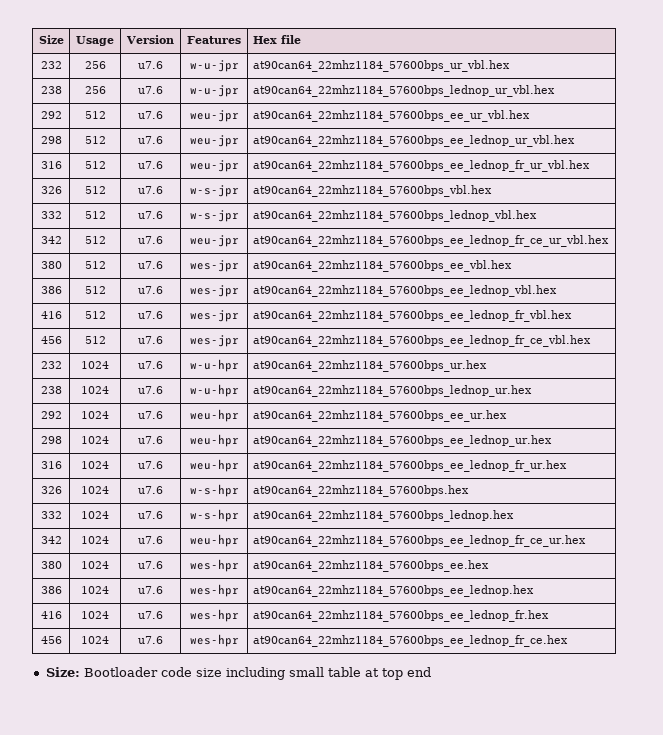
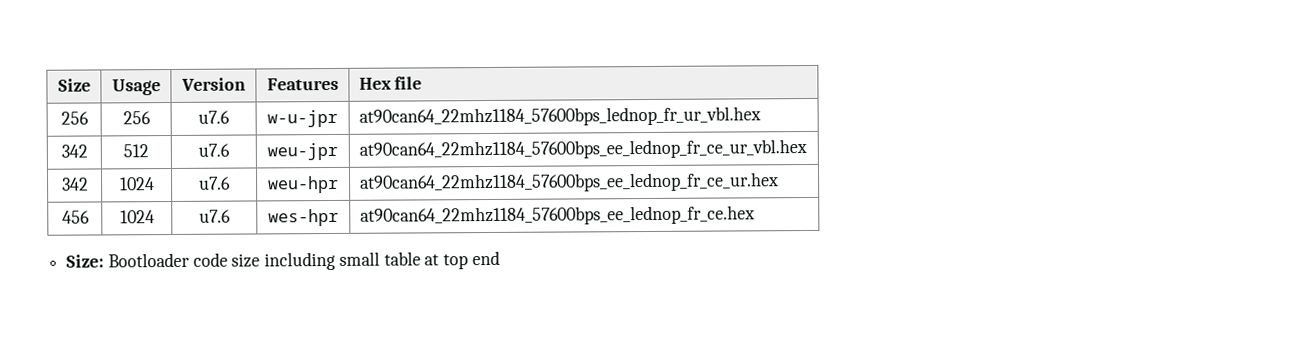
- 232 | 256 | u7.6 | w-u-jpr | at90can64_22mhz1184_57600bps_ur_vbl.hex
- 238 | 256 | u7.6 | w-u-jpr | at90can64_22mhz1184_57600bps_lednop_ur_vbl.hex
- 292 | 512 | u7.6 | weu-jpr | at90can64_22mhz1184_57600bps_ee_ur_vbl.hex
- 298 | 512 | u7.6 | weu-jpr | at90can64_22mhz1184_57600bps_ee_lednop_ur_vbl.hex
- 316 | 512 | u7.6 | weu-jpr | at90can64_22mhz1184_57600bps_ee_lednop_fr_ur_vbl.hex
- 326 | 512 | u7.6 | w-s-jpr | at90can64_22mhz1184_57600bps_vbl.hex
- 332 | 512 | u7.6 | w-s-jpr | at90can64_22mhz1184_57600bps_lednop_vbl.hex
+ 256 | 256 | u7.6 | w-u-jpr | at90can64_22mhz1184_57600bps_lednop_fr_ur_vbl.hex
- 380 | 512 | u7.6 | wes-jpr | at90can64_22mhz1184_57600bps_ee_vbl.hex
- 386 | 512 | u7.6 | wes-jpr | at90can64_22mhz1184_57600bps_ee_lednop_vbl.hex
- 416 | 512 | u7.6 | wes-jpr | at90can64_22mhz1184_57600bps_ee_lednop_fr_vbl.hex
- 456 | 512 | u7.6 | wes-jpr | at90can64_22mhz1184_57600bps_ee_lednop_fr_ce_vbl.hex
- 232 | 1024 | u7.6 | w-u-hpr | at90can64_22mhz1184_57600bps_ur.hex
- 238 | 1024 | u7.6 | w-u-hpr | at90can64_22mhz1184_57600bps_lednop_ur.hex
- 292 | 1024 | u7.6 | weu-hpr | at90can64_22mhz1184_57600bps_ee_ur.hex
- 298 | 1024 | u7.6 | weu-hpr | at90can64_22mhz1184_57600bps_ee_lednop_ur.hex
- 316 | 1024 | u7.6 | weu-hpr | at90can64_22mhz1184_57600bps_ee_lednop_fr_ur.hex
- 326 | 1024 | u7.6 | w-s-hpr | at90can64_22mhz1184_57600bps.hex
- 332 | 1024 | u7.6 | w-s-hpr | at90can64_22mhz1184_57600bps_lednop.hex
- 380 | 1024 | u7.6 | wes-hpr | at90can64_22mhz1184_57600bps_ee.hex
- 386 | 1024 | u7.6 | wes-hpr | at90can64_22mhz1184_57600bps_ee_lednop.hex
- 416 | 1024 | u7.6 | wes-hpr | at90can64_22mhz1184_57600bps_ee_lednop_fr.hex

